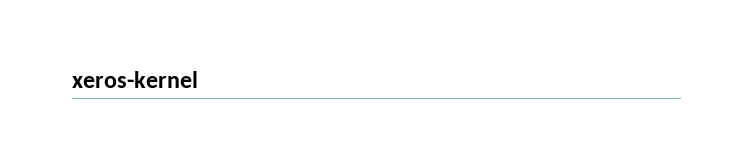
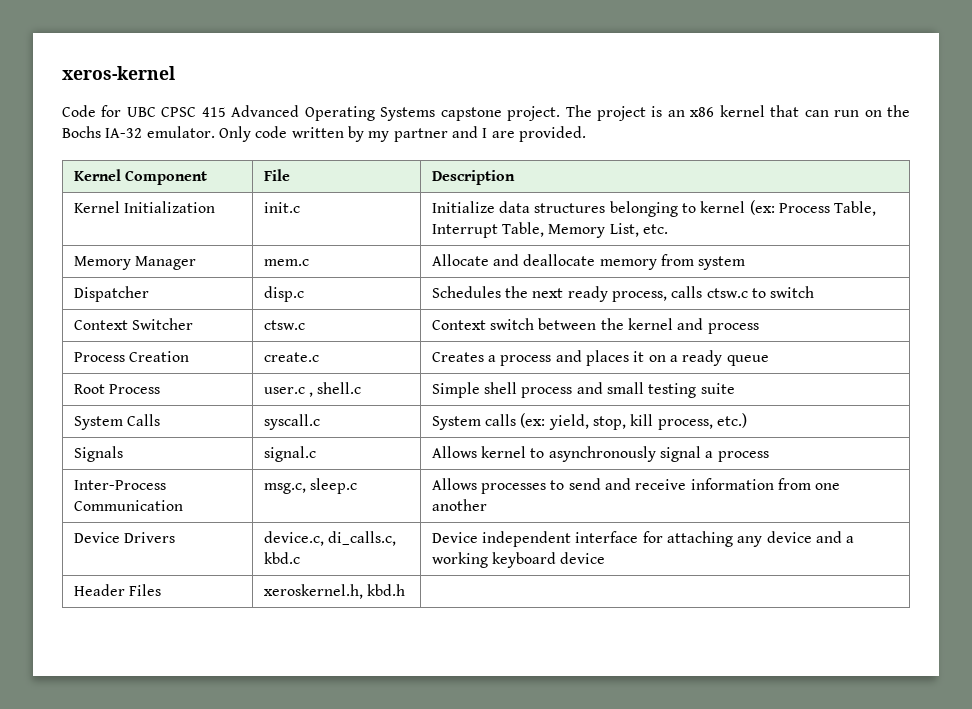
+ Code for UBC CPSC 415 Advanced Operating Systems capstone project. The project is an x86 kernel that can run on the Bochs IA-32 emulator. Only code written by my partner and I are provided.
+ Kernel Component | File | Description
+ Kernel Initialization | init.c | Initialize data structures belonging to kernel (ex: Process Table, Interrupt Table, Memory List, etc.
+ Memory Manager | mem.c | Allocate and deallocate memory from system
+ Dispatcher | disp.c | Schedules the next ready process, calls ctsw.c to switch
+ Context Switcher | ctsw.c | Context switch between the kernel and process
+ Process Creation | create.c | Creates a process and places it on a ready queue
+ Root Process | user.c , shell.c | Simple shell process and small testing suite
+ System Calls | syscall.c | System calls (ex: yield, stop, kill process, etc.)
+ Signals | signal.c | Allows kernel to asynchronously signal a process
+ Inter-Process Communication | msg.c, sleep.c | Allows processes to send and receive information from one another
+ Device Drivers | device.c, di_calls.c, kbd.c | Device independent interface for attaching any device and a working keyboard device
+ Header Files | xeroskernel.h, kbd.h |

